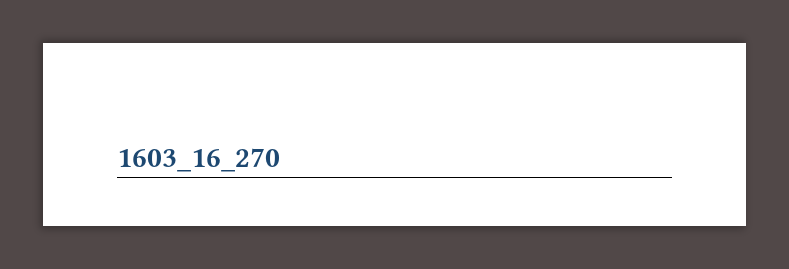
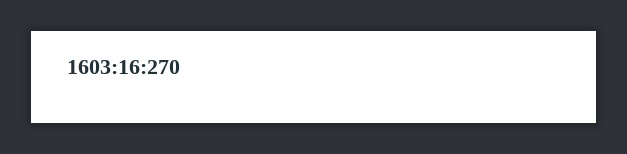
- 1603_16_270
+ 1603:16:270

